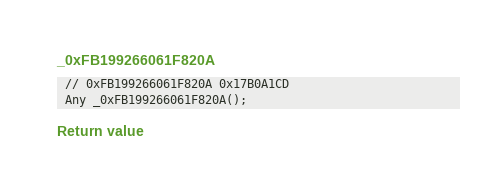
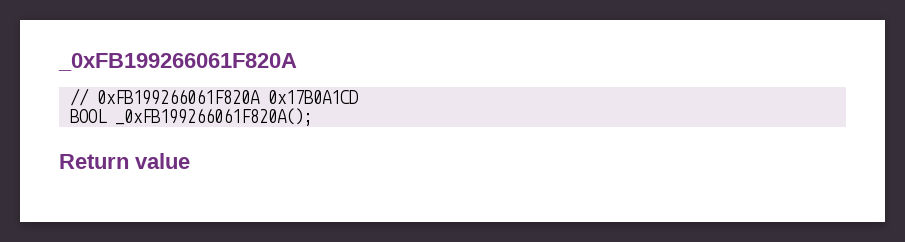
- Any _0xFB199266061F820A();
+ BOOL _0xFB199266061F820A();

